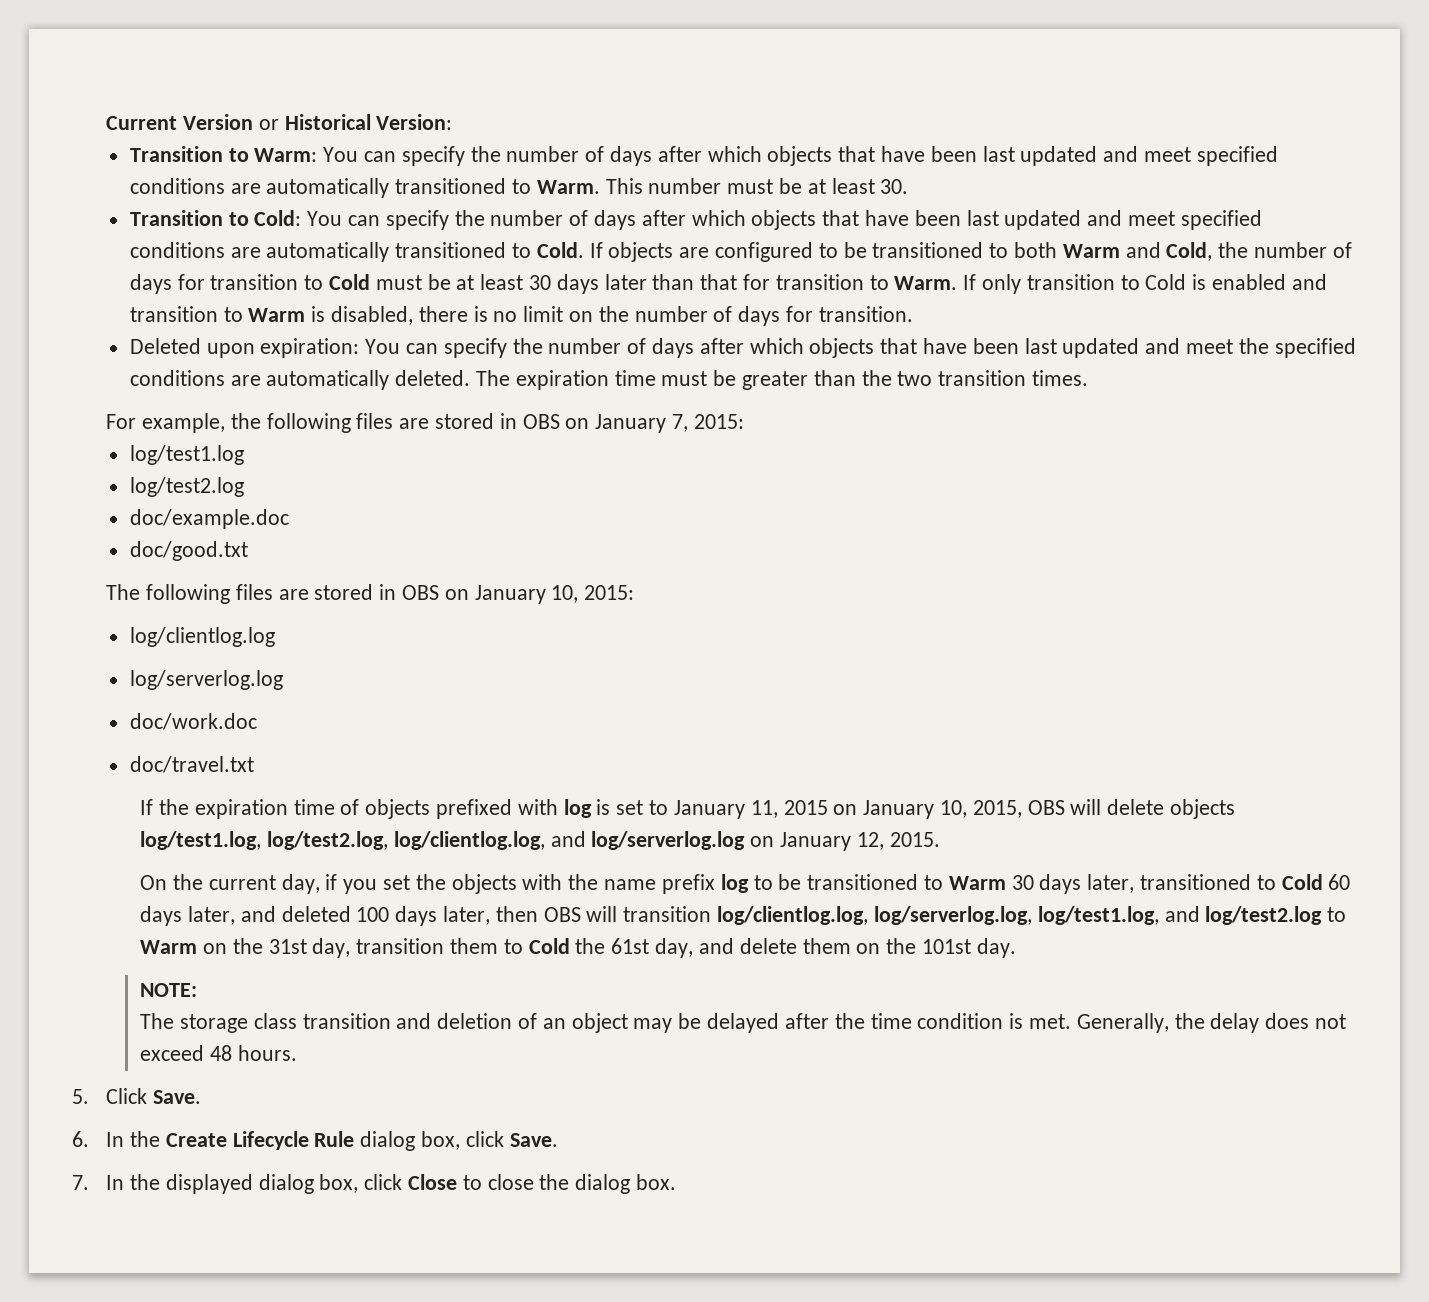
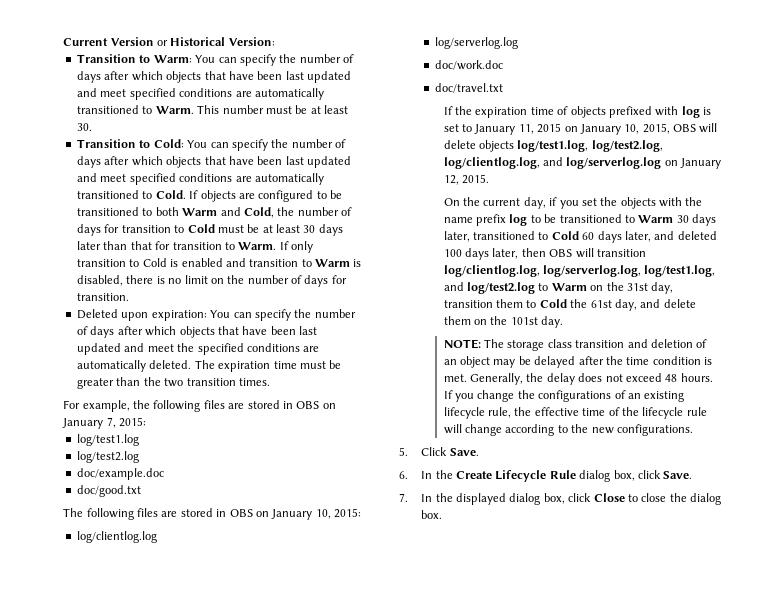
- NOTE:
- The storage class transition and deletion of an object may be delayed after the time condition is met.
+ NOTE: The storage class transition and deletion of an object may be delayed after the time condition is met.
+ If you change the configurations of an existing lifecycle rule, the effective time of the lifecycle rule will change according to the new configurations.

